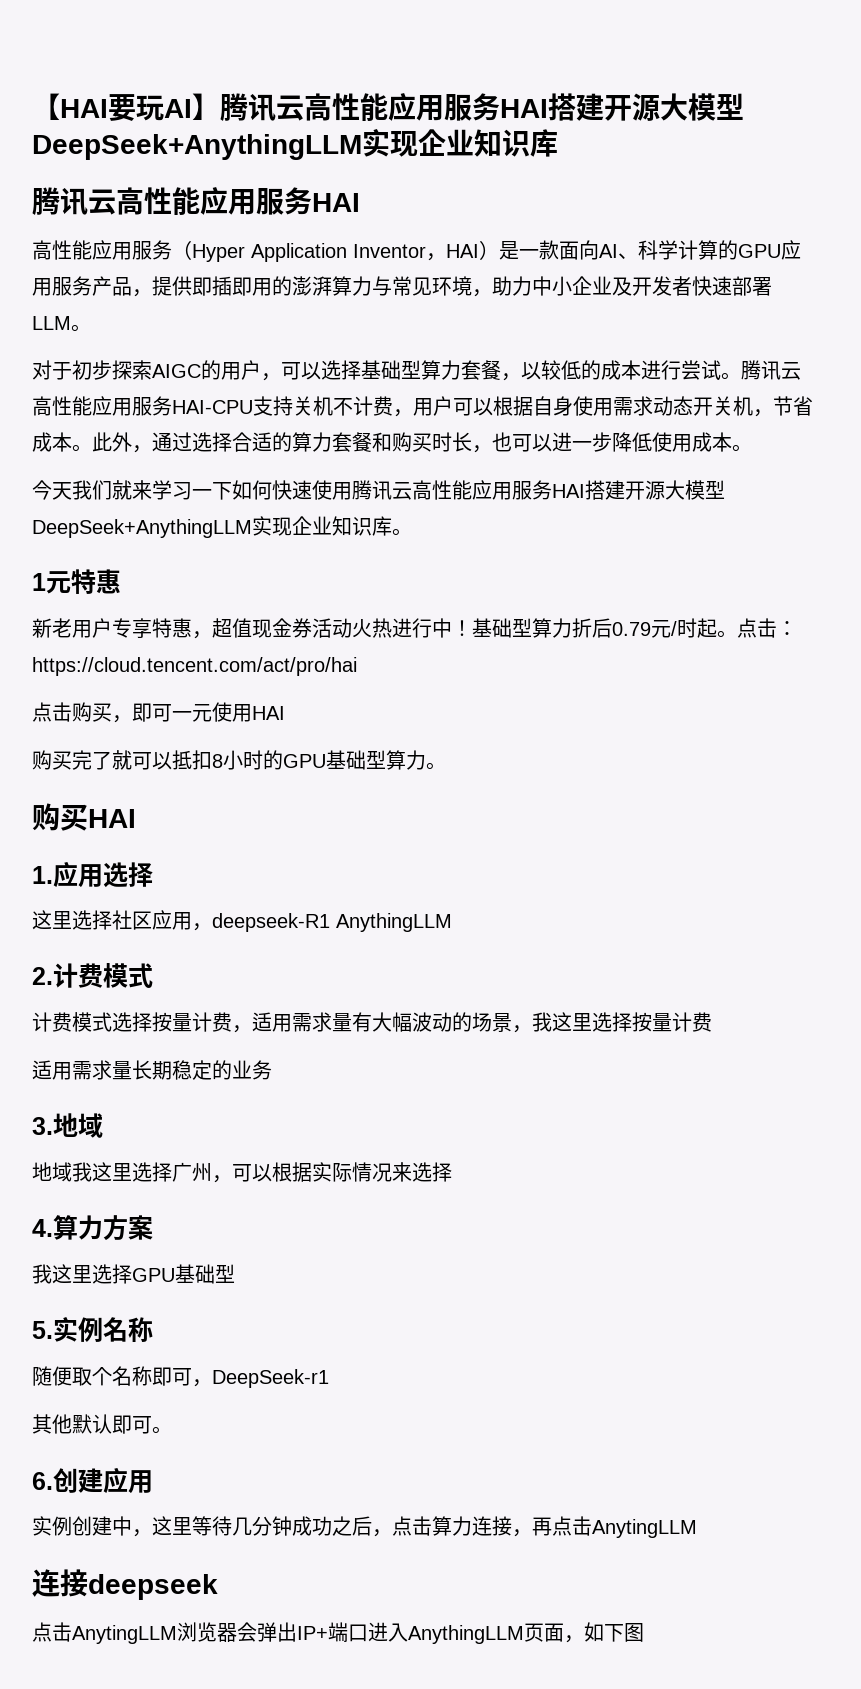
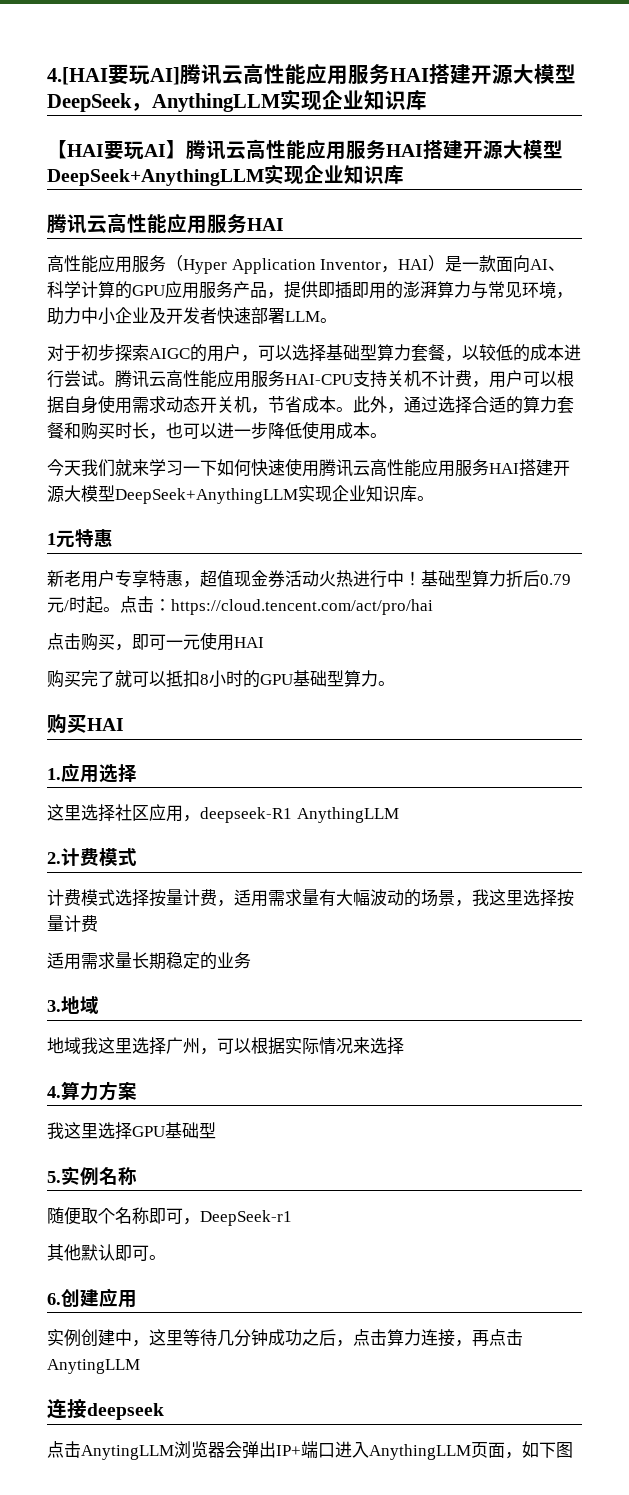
+ 4.[HAI要玩AI]腾讯云高性能应用服务HAI搭建开源大模型DeepSeek，AnythingLLM实现企业知识库

